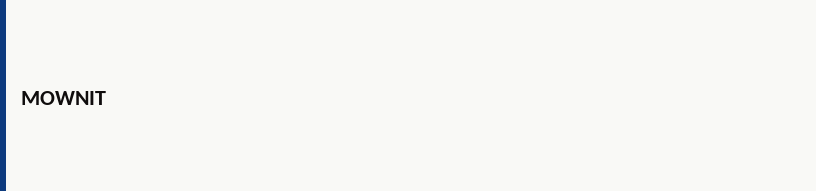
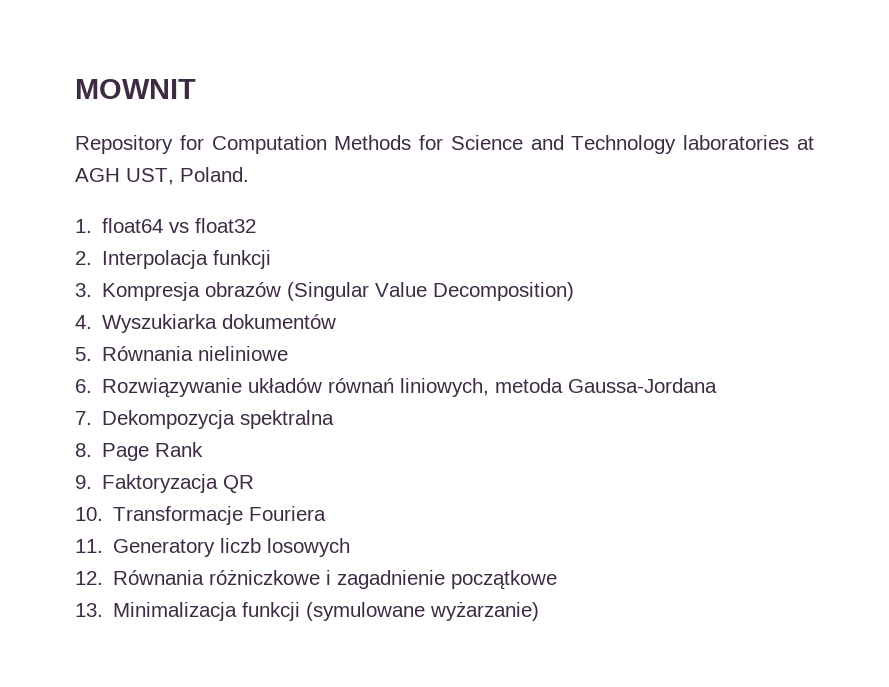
+ Repository for Computation Methods for Science and Technology laboratories at AGH UST, Poland.
+ 1. float64 vs float32
+ 2. Interpolacja funkcji
+ 3. Kompresja obrazów (Singular Value Decomposition)
+ 4. Wyszukiarka dokumentów
+ 5. Równania nieliniowe
+ 6. Rozwiązywanie układów równań liniowych, metoda Gaussa-Jordana
+ 7. Dekompozycja spektralna
+ 8. Page Rank
+ 9. Faktoryzacja QR
+ 10. Transformacje Fouriera
+ 11. Generatory liczb losowych
+ 12. Równania różniczkowe i zagadnienie początkowe
+ 13. Minimalizacja funkcji (symulowane wyżarzanie)

